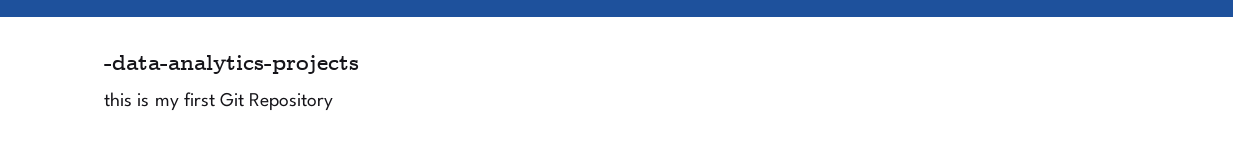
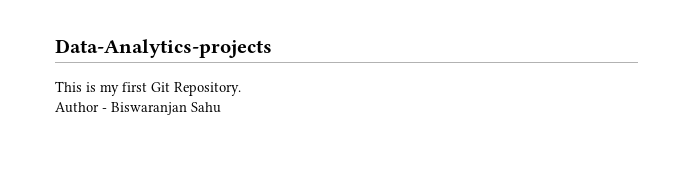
- -data-analytics-projects
- this is my first Git Repository
+ Data-Analytics-projects
+ This is my first Git Repository.
+ Author - Biswaranjan Sahu

